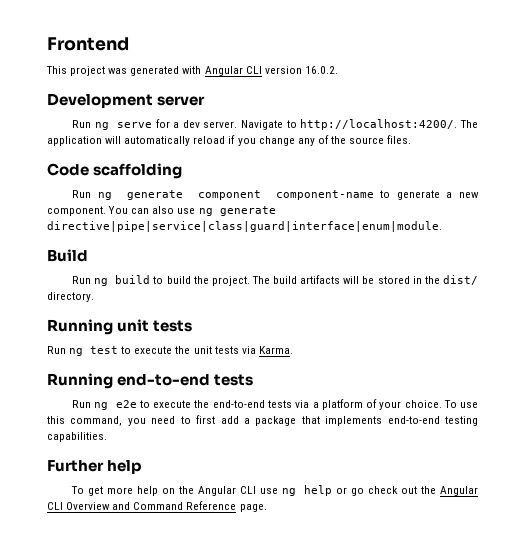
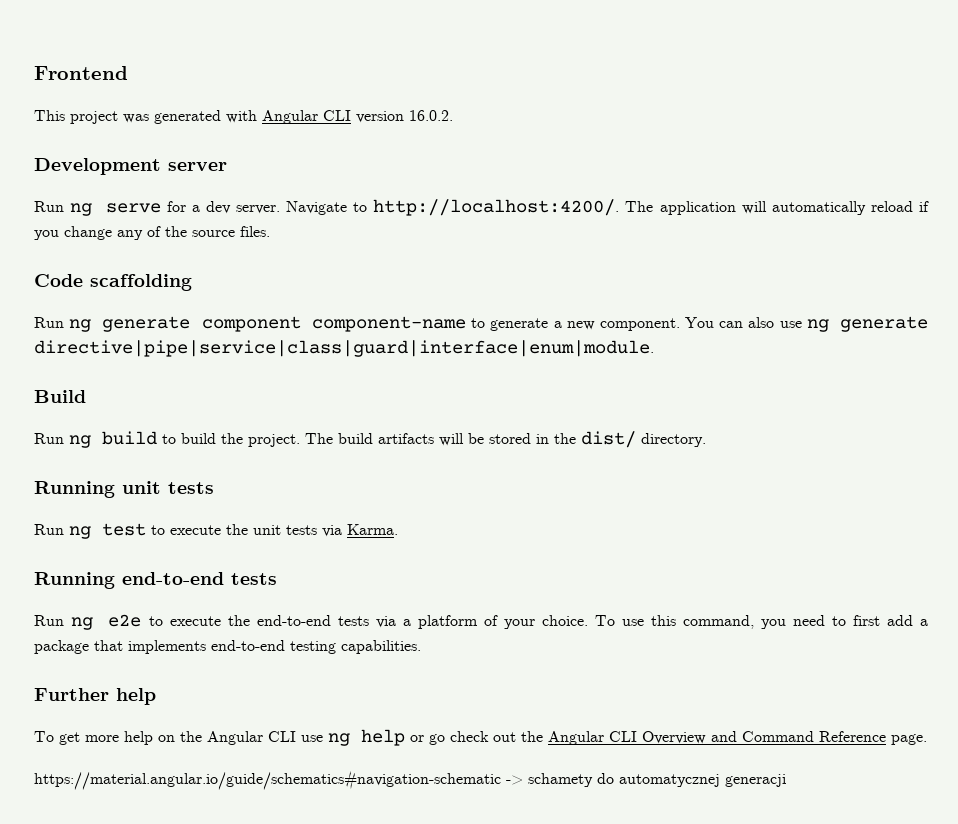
+ https://material.angular.io/guide/schematics#navigation-schematic -> schamety do automatycznej generacji

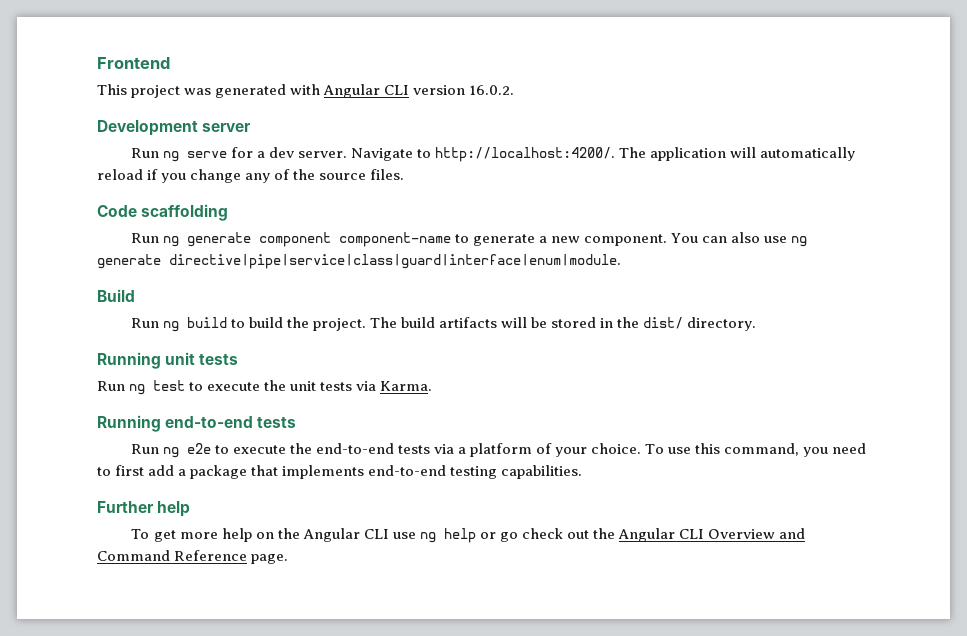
- https://material.angular.io/guide/schematics#navigation-schematic -> schamety do automatycznej generacji

